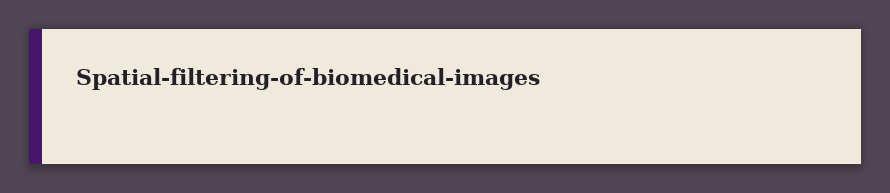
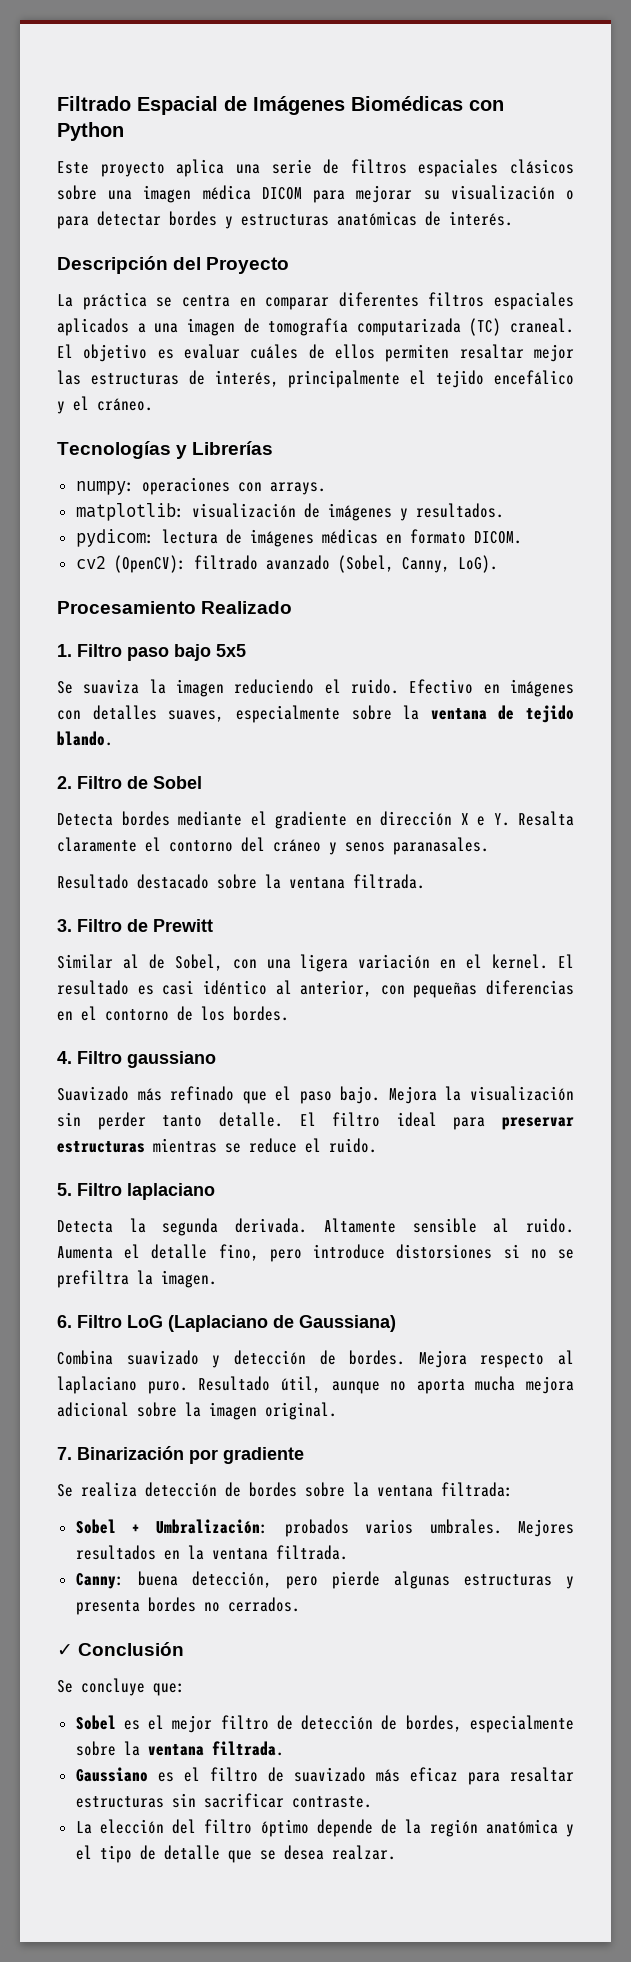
- Spatial-filtering-of-biomedical-images
+ Filtrado Espacial de Imágenes Biomédicas con Python
+ Este proyecto aplica una serie de filtros espaciales clásicos sobre una imagen médica DICOM para mejorar su visualización o para detectar bordes y estructuras anatómicas de interés.
+ Descripción del Proyecto
+ La práctica se centra en comparar diferentes filtros espaciales aplicados a una imagen de tomografía computarizada (TC) craneal. El objetivo es evaluar cuáles de ellos permiten resaltar mejor las estructuras de interés, principalmente el tejido encefálico y el cráneo.
+ Tecnologías y Librerías
+ numpy: operaciones con arrays.
+ matplotlib: visualización de imágenes y resultados.
+ pydicom: lectura de imágenes médicas en formato DICOM.
+ cv2 (OpenCV): filtrado avanzado (Sobel, Canny, LoG).
+ Procesamiento Realizado
+ 1. Filtro paso bajo 5x5
+ Se suaviza la imagen reduciendo el ruido. Efectivo en imágenes con detalles suaves, especialmente sobre la ventana de tejido blando.
+ 2. Filtro de Sobel
+ Detecta bordes mediante el gradiente en dirección X e Y. Resalta claramente el contorno del cráneo y senos paranasales.
+ Resultado destacado sobre la ventana filtrada.
+ 3. Filtro de Prewitt
+ Similar al de Sobel, con una ligera variación en el kernel. El resultado es casi idéntico al anterior, con pequeñas diferencias en el contorno de los bordes.
+ 4. Filtro gaussiano
+ Suavizado más refinado que el paso bajo. Mejora la visualización sin perder tanto detalle. El filtro ideal para preservar estructuras mientras se reduce el ruido.
+ 5. Filtro laplaciano
+ Detecta la segunda derivada. Altamente sensible al ruido. Aumenta el detalle fino, pero introduce distorsiones si no se prefiltra la imagen.
+ 6. Filtro LoG (Laplaciano de Gaussiana)
+ Combina suavizado y detección de bordes. Mejora respecto al laplaciano puro. Resultado útil, aunque no aporta mucha mejora adicional sobre la imagen original.
+ 7. Binarización por gradiente
+ Se realiza detección de bordes sobre la ventana filtrada:
+ Sobel + Umbralización: probados varios umbrales. Mejores resultados en la ventana filtrada.
+ Canny: buena detección, pero pierde algunas estructuras y presenta bordes no cerrados.
+ ✓ Conclusión
+ Se concluye que:
+ Sobel es el mejor filtro de detección de bordes, especialmente sobre la ventana filtrada.
+ Gaussiano es el filtro de suavizado más eficaz para resaltar estructuras sin sacrificar contraste.
+ La elección del filtro óptimo depende de la región anatómica y el tipo de detalle que se desea realzar.

